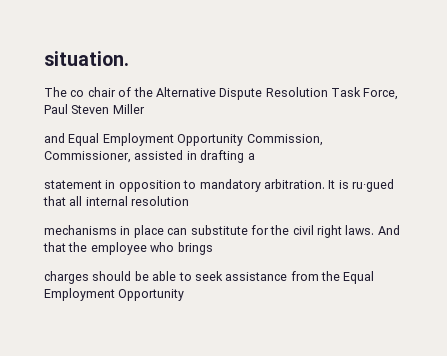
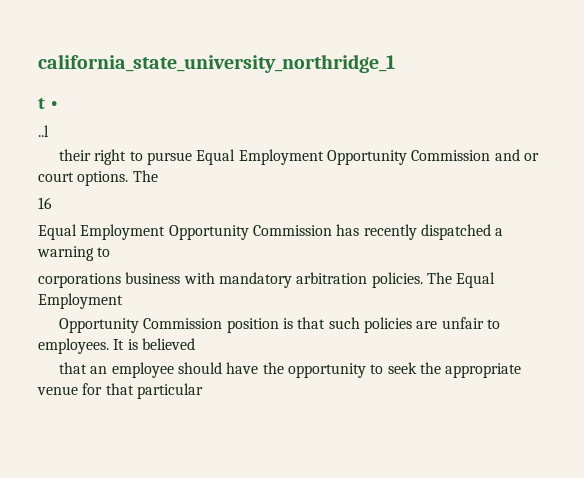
- situation.
- The co chair of the Alternative Dispute Resolution Task Force, Paul Steven Miller
- and Equal Employment Opportunity Commission, Commissioner, assisted in drafting a
- statement in opposition to mandatory arbitration. It is ru·gued that all internal resolution
- mechanisms in place can substitute for the civil right laws. And that the employee who brings
- charges should be able to seek assistance from the Equal Employment Opportunity
+ california_state_university_northridge_1
+ t •
+ ..l
+ their right to pursue Equal Employment Opportunity Commission and or court options. The
+ 16
+ Equal Employment Opportunity Commission has recently dispatched a warning to
+ corporations business with mandatory arbitration policies. The Equal Employment
+ Opportunity Commission position is that such policies are unfair to employees. It is believed
+ that an employee should have the opportunity to seek the appropriate venue for that particular

